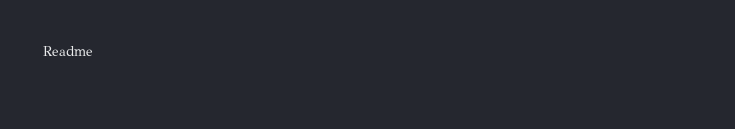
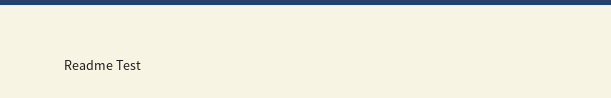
- Readme
+ Readme Test

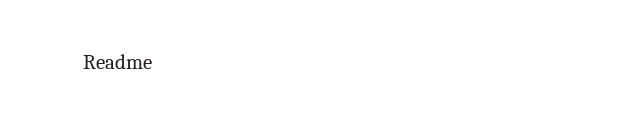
- Readme Test
+ Readme

